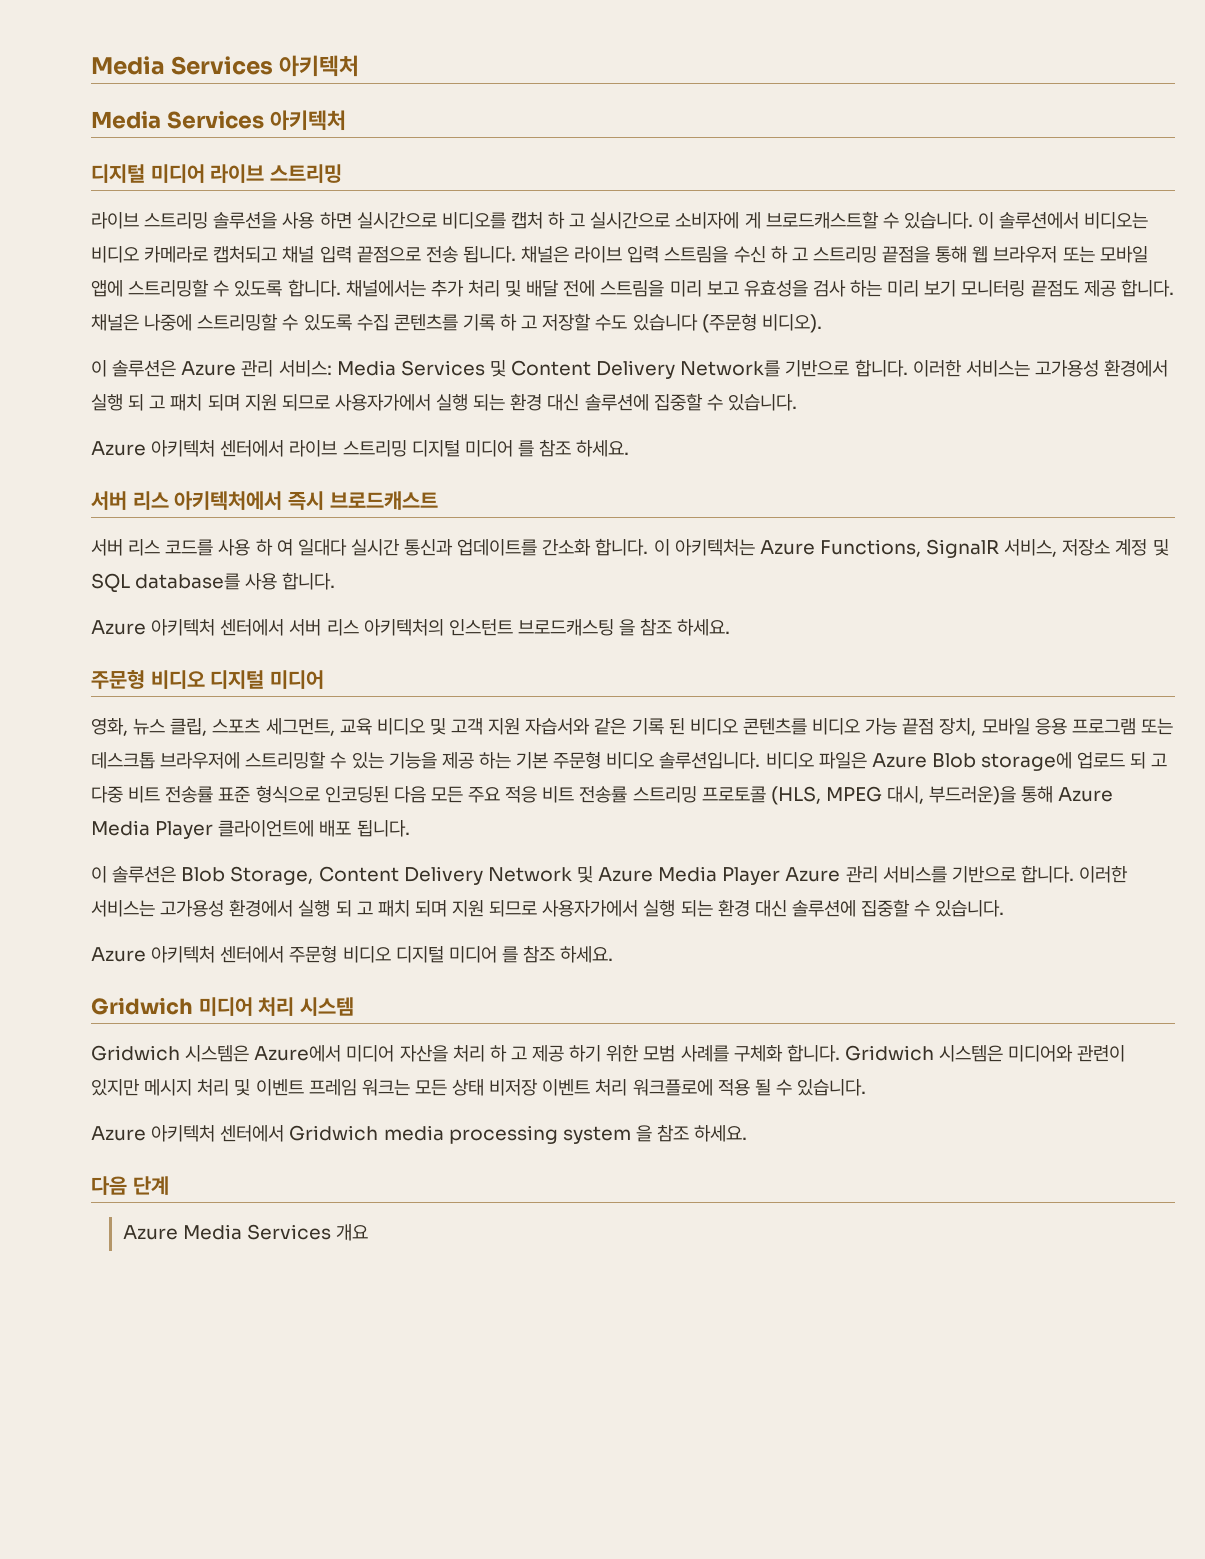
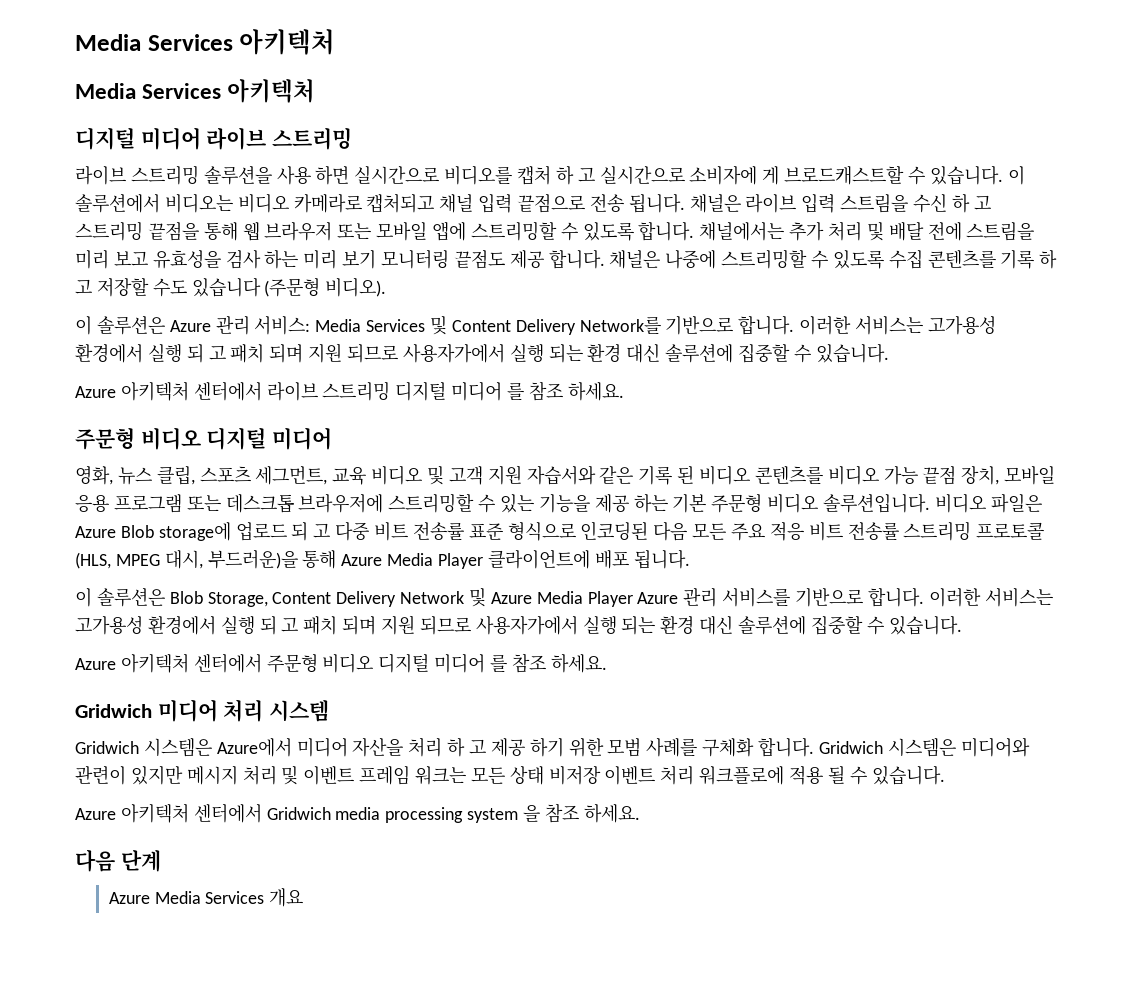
- 서버 리스 아키텍처에서 즉시 브로드캐스트
- 서버 리스 코드를 사용 하 여 일대다 실시간 통신과 업데이트를 간소화 합니다. 이 아키텍처는 Azure Functions, SignalR 서비스, 저장소 계정 및 SQL database를 사용 합니다.
- Azure 아키텍처 센터에서 서버 리스 아키텍처의 인스턴트 브로드캐스팅 을 참조 하세요.

